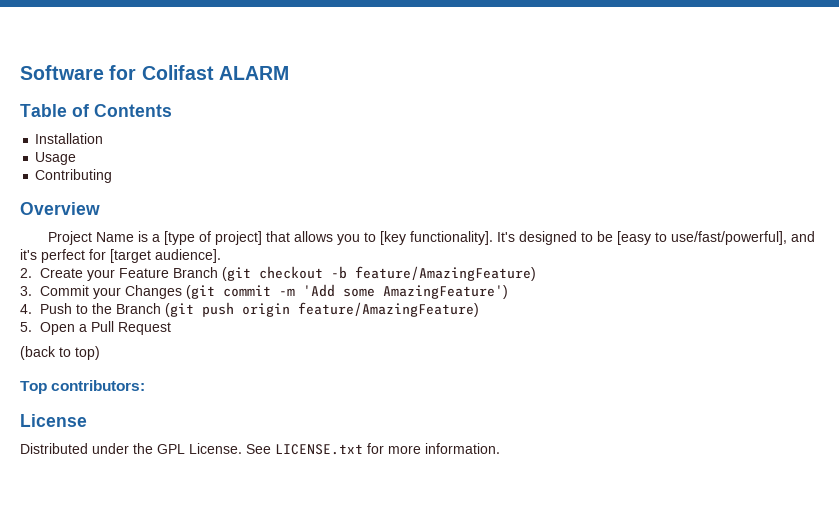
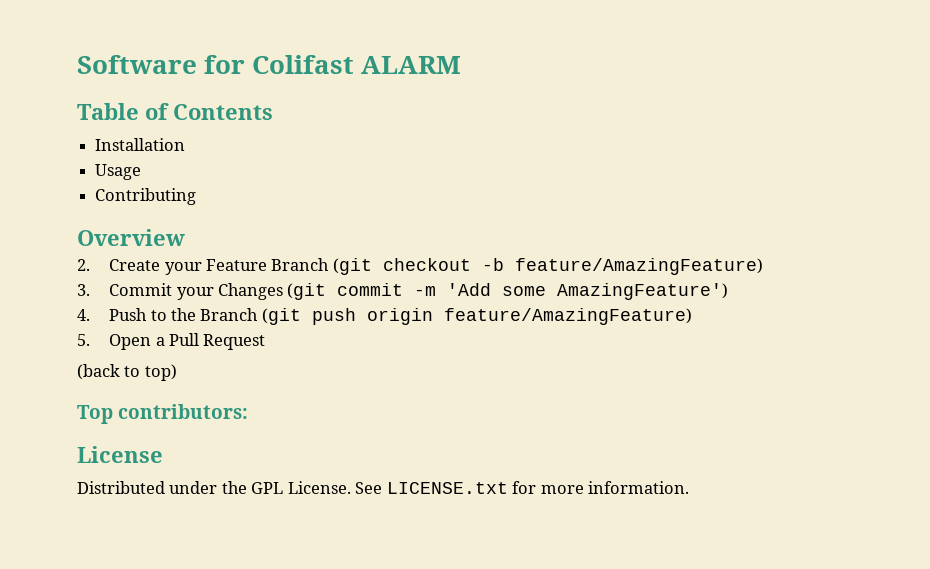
- Project Name is a [type of project] that allows you to [key functionality]. It's designed to be [easy to use/fast/powerful], and it's perfect for [target audience].

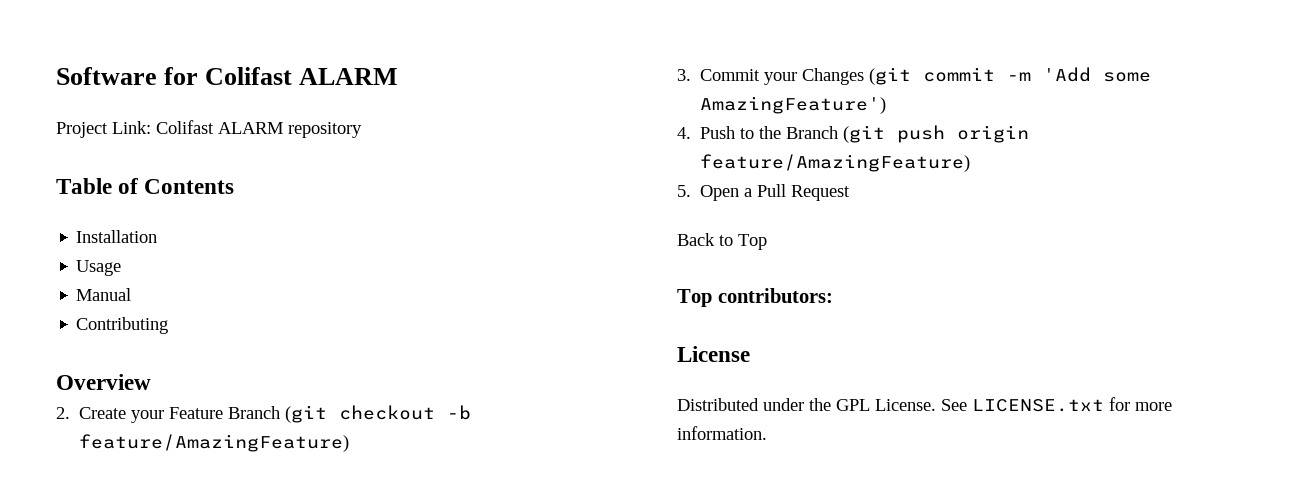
+ Project Link: Colifast ALARM repository
+ Manual
- (back to top)
+ Back to Top

